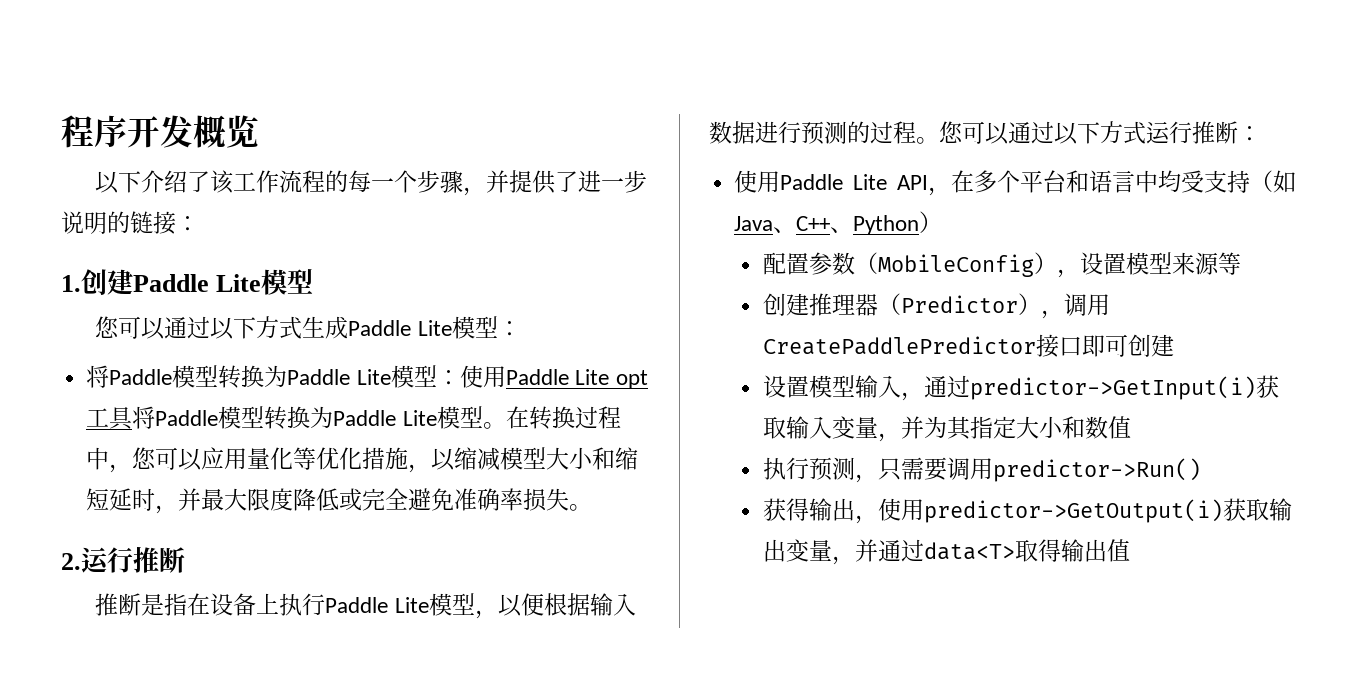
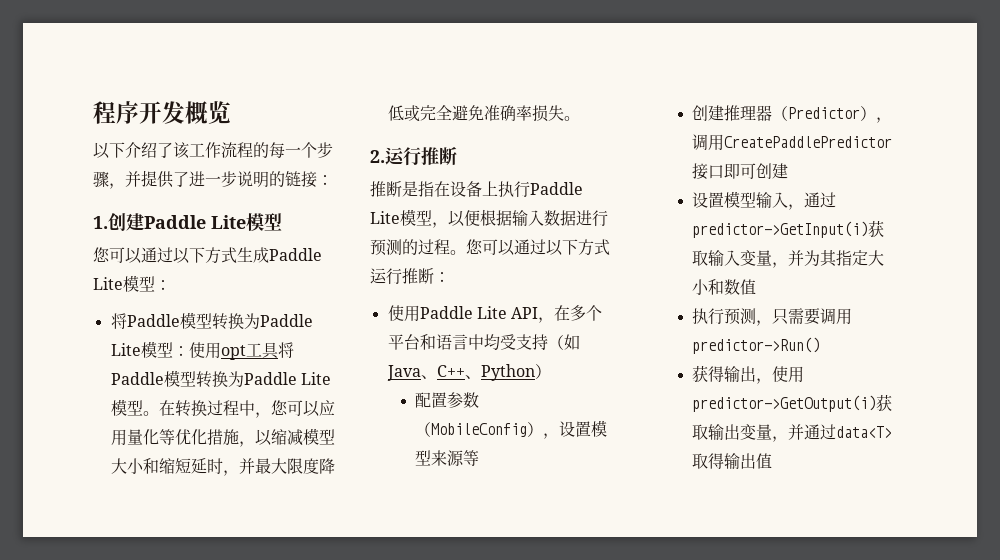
- 将Paddle模型转换为Paddle Lite模型：使用Paddle Lite opt工具将Paddle模型转换为Paddle Lite模型。
+ 将Paddle模型转换为Paddle Lite模型：使用opt工具将Paddle模型转换为Paddle Lite模型。

